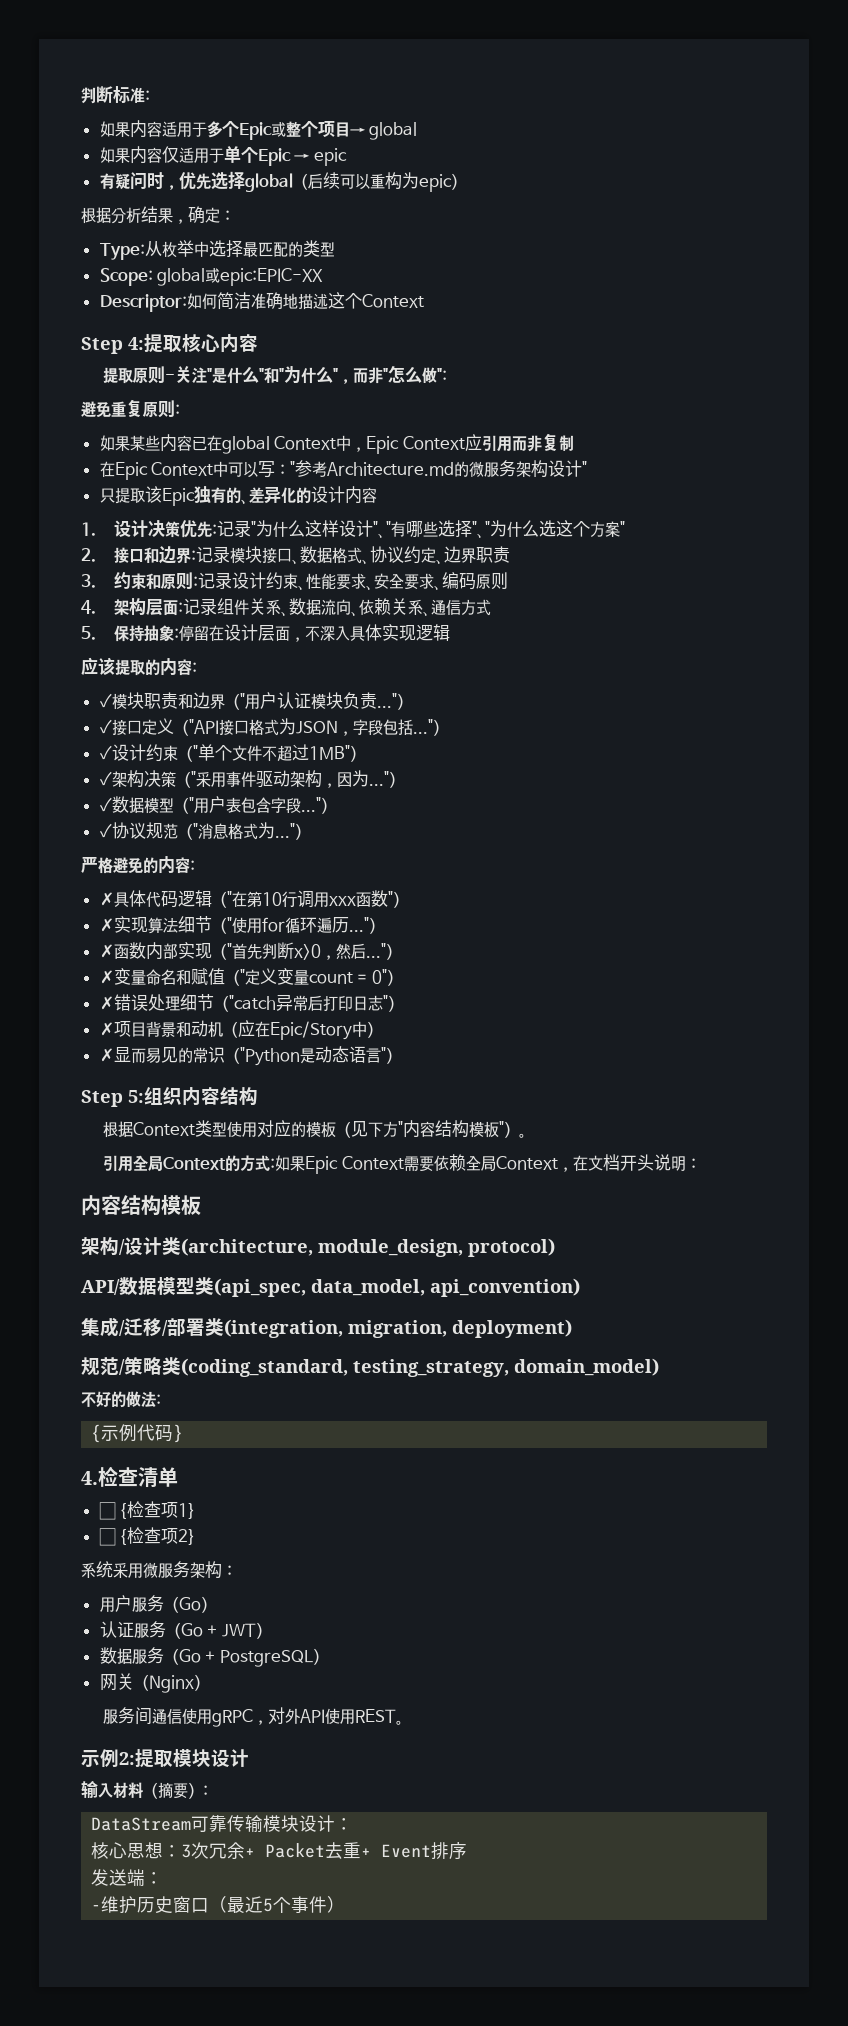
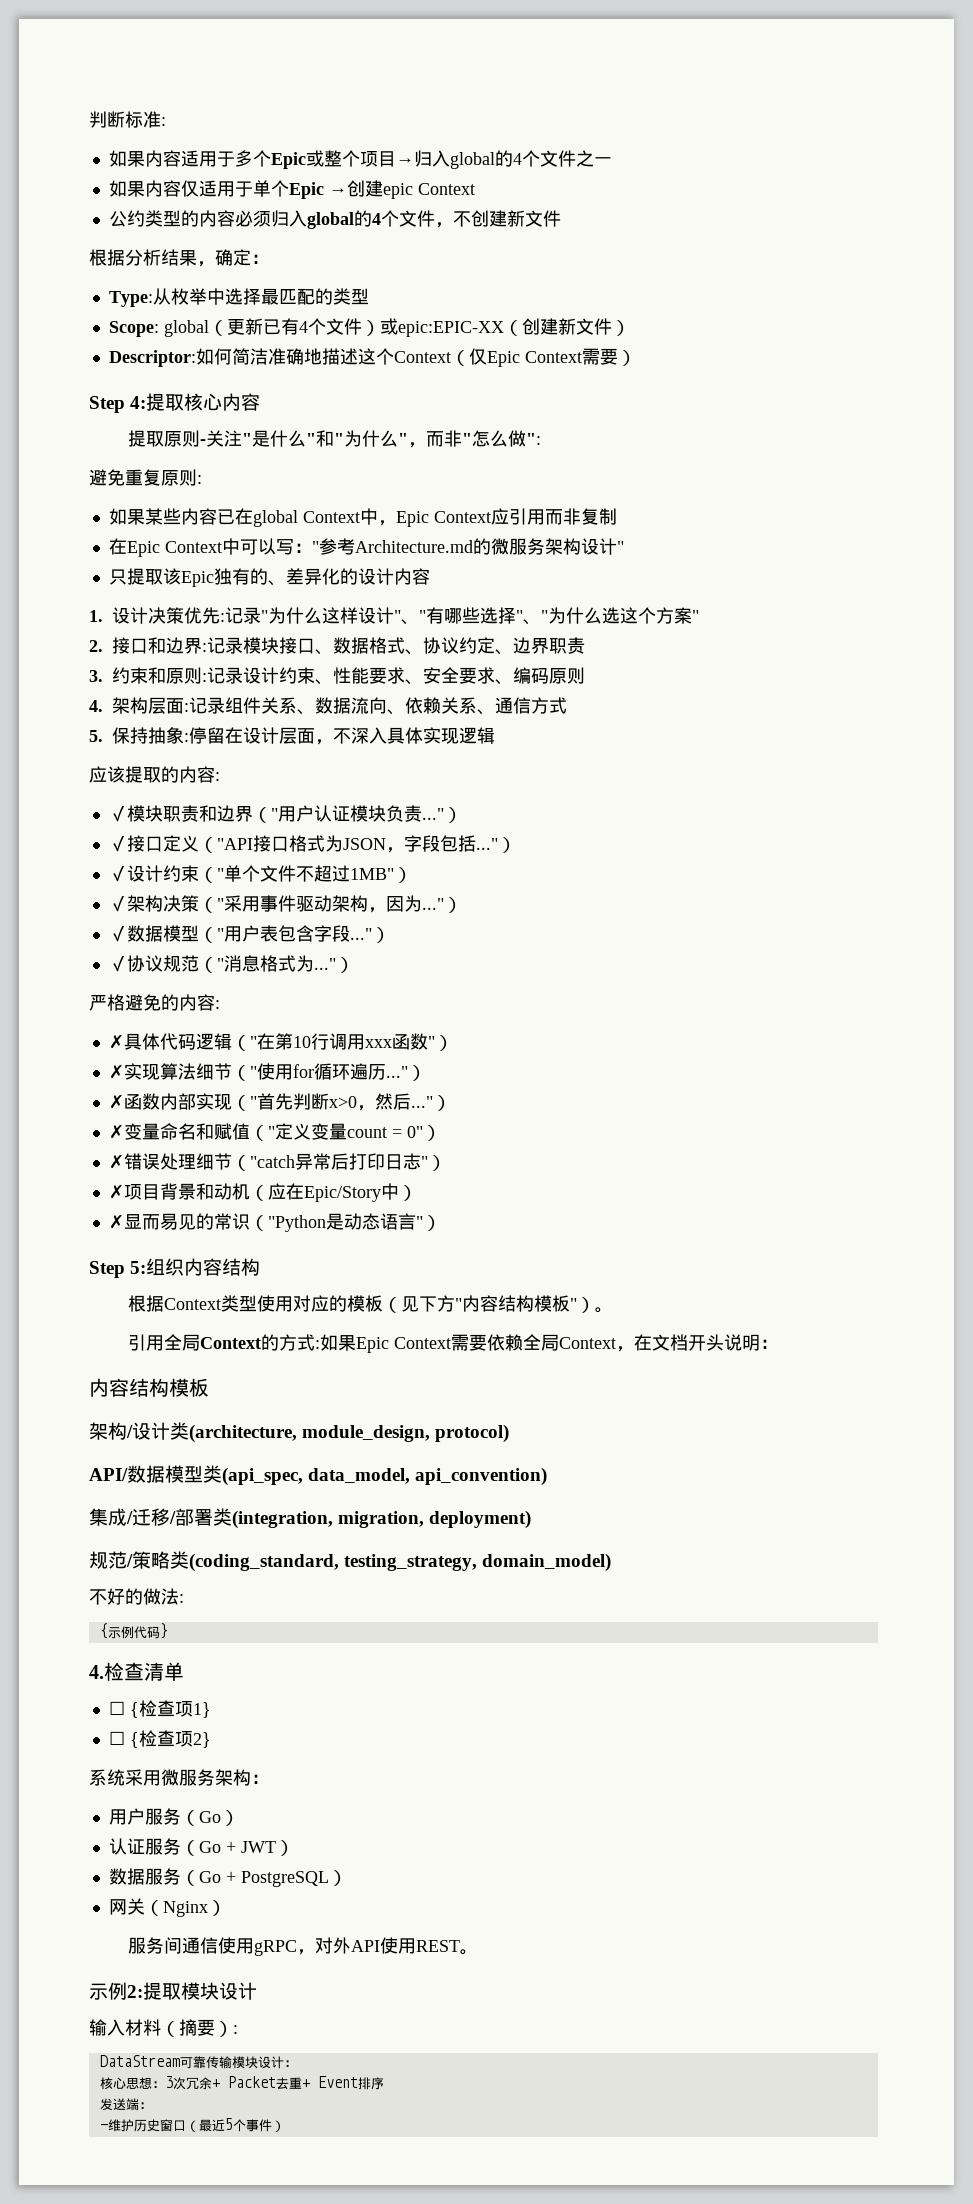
- 如果内容适用于多个Epic或整个项目→ global
+ 如果内容适用于多个Epic或整个项目→归入global的4个文件之一
- 如果内容仅适用于单个Epic → epic
- 有疑问时，优先选择global（后续可以重构为epic）
+ 如果内容仅适用于单个Epic →创建epic Context
+ 公约类型的内容必须归入global的4个文件，不创建新文件
- Scope: global或epic:EPIC-XX
+ Scope: global（更新已有4个文件）或epic:EPIC-XX（创建新文件）
- Descriptor:如何简洁准确地描述这个Context
+ Descriptor:如何简洁准确地描述这个Context（仅Epic Context需要）

